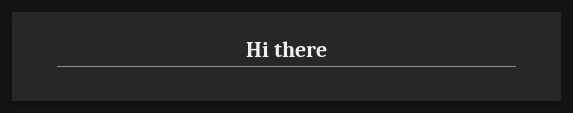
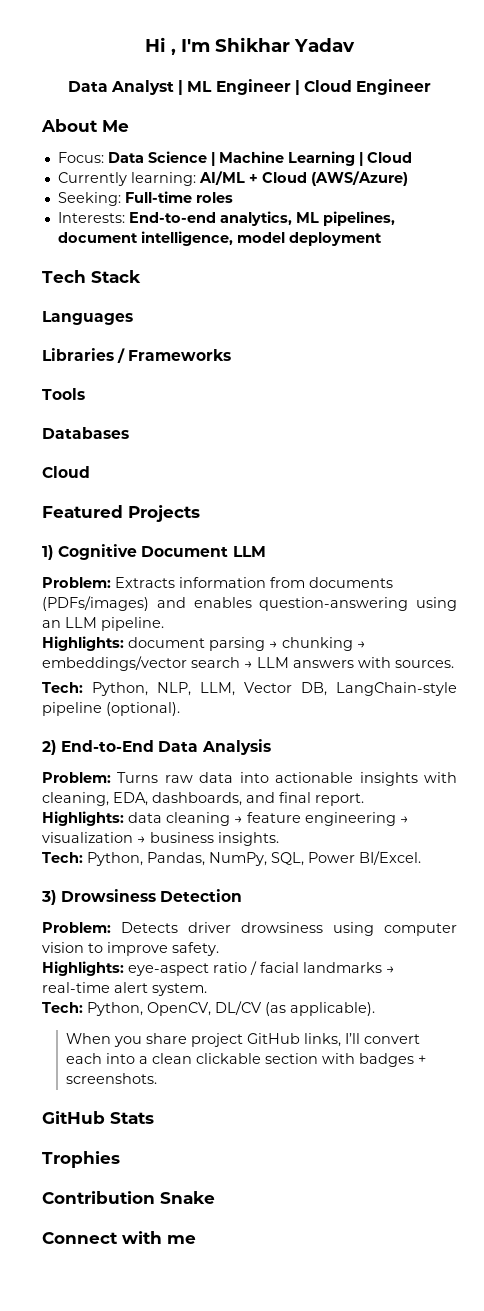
- Hi there
+ Hi , I'm Shikhar Yadav
+ Data Analyst | ML Engineer | Cloud Engineer
+ About Me
+ Focus: Data Science | Machine Learning | Cloud
+ Currently learning: AI/ML + Cloud (AWS/Azure)
+ Seeking: Full-time roles
+ Interests: End-to-end analytics, ML pipelines, document intelligence, model deployment
+ Tech Stack
+ Languages
+ Libraries / Frameworks
+ Tools
+ Databases
+ Cloud
+ Featured Projects
+ 1) Cognitive Document LLM
+ Problem: Extracts information from documents (PDFs/images) and enables question-answering using an LLM pipeline.
+ Highlights: document parsing → chunking → embeddings/vector search → LLM answers with sources.
+ Tech: Python, NLP, LLM, Vector DB, LangChain-style pipeline (optional).
+ 2) End-to-End Data Analysis
+ Problem: Turns raw data into actionable insights with cleaning, EDA, dashboards, and final report.
+ Highlights: data cleaning → feature engineering → visualization → business insights.
+ Tech: Python, Pandas, NumPy, SQL, Power BI/Excel.
+ 3) Drowsiness Detection
+ Problem: Detects driver drowsiness using computer vision to improve safety.
+ Highlights: eye-aspect ratio / facial landmarks → real-time alert system.
+ Tech: Python, OpenCV, DL/CV (as applicable).
+ When you share project GitHub links, I’ll convert each into a clean clickable section with badges + screenshots.
+ GitHub Stats
+ Trophies
+ Contribution Snake
+ Connect with me

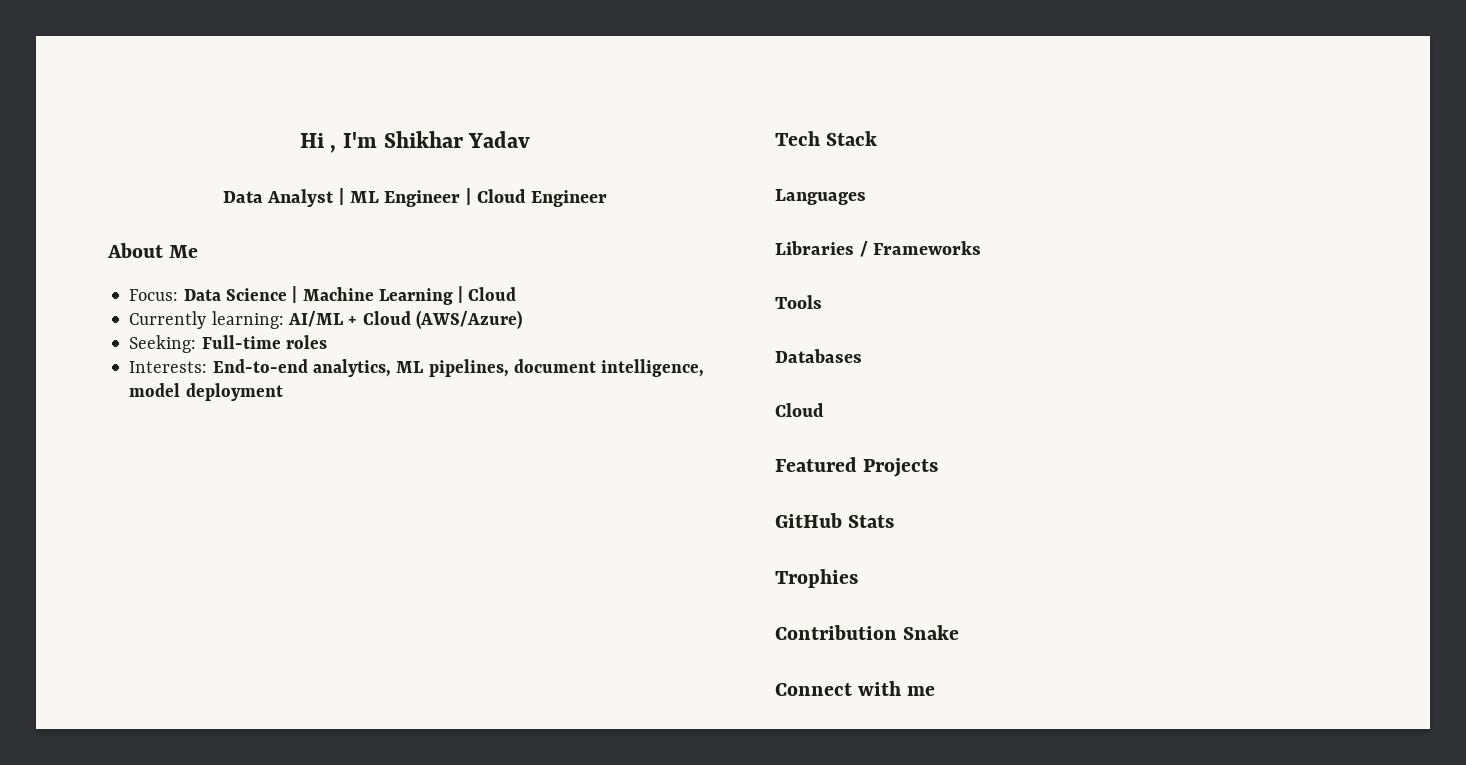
- 1) Cognitive Document LLM
- Problem: Extracts information from documents (PDFs/images) and enables question-answering using an LLM pipeline.
- Highlights: document parsing → chunking → embeddings/vector search → LLM answers with sources.
- Tech: Python, NLP, LLM, Vector DB, LangChain-style pipeline (optional).
- 2) End-to-End Data Analysis
- Problem: Turns raw data into actionable insights with cleaning, EDA, dashboards, and final report.
- Highlights: data cleaning → feature engineering → visualization → business insights.
- Tech: Python, Pandas, NumPy, SQL, Power BI/Excel.
- 3) Drowsiness Detection
- Problem: Detects driver drowsiness using computer vision to improve safety.
- Highlights: eye-aspect ratio / facial landmarks → real-time alert system.
- Tech: Python, OpenCV, DL/CV (as applicable).
- When you share project GitHub links, I’ll convert each into a clean clickable section with badges + screenshots.

